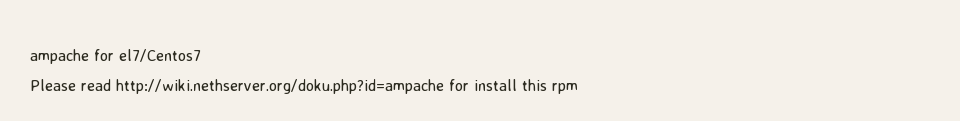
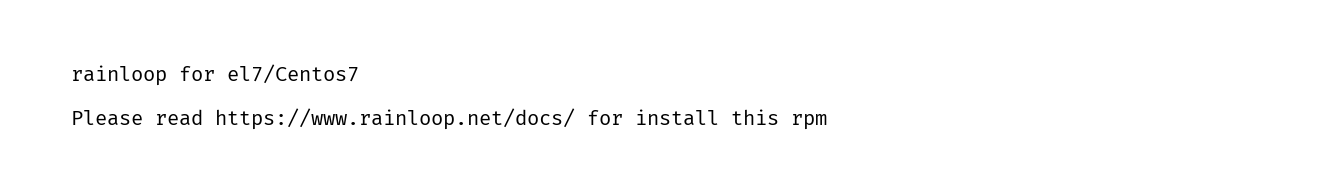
- ampache for el7/Centos7
+ rainloop for el7/Centos7
- Please read http://wiki.nethserver.org/doku.php?id=ampache for install this rpm
+ Please read https://www.rainloop.net/docs/ for install this rpm

